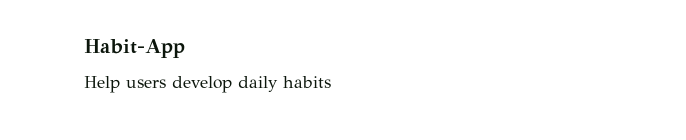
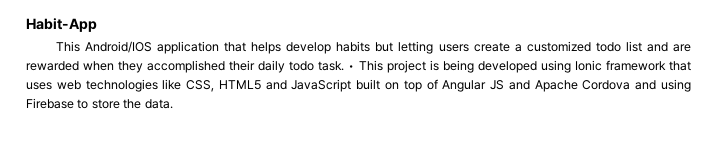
- Help users develop daily habits
+ This Android/IOS application that helps develop habits but letting users create a customized todo list and are rewarded when they accomplished their daily todo task. • This project is being developed using Ionic framework that uses web technologies like CSS, HTML5 and JavaScript built on top of Angular JS and Apache Cordova and using Firebase to store the data.

